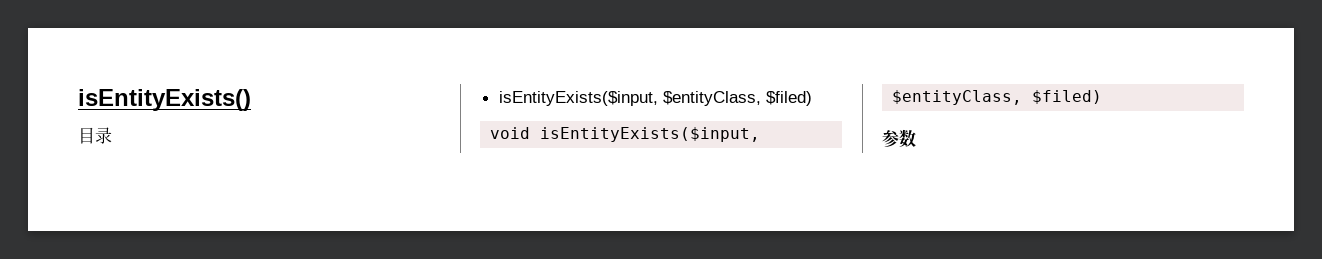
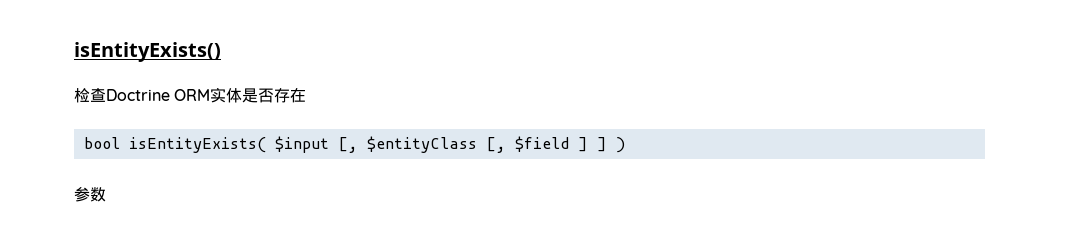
- 目录
- isEntityExists($input, $entityClass, $filed)
- void isEntityExists($input, $entityClass, $filed)
+ 检查Doctrine ORM实体是否存在
+ bool isEntityExists( $input [, $entityClass [, $field ] ] )

